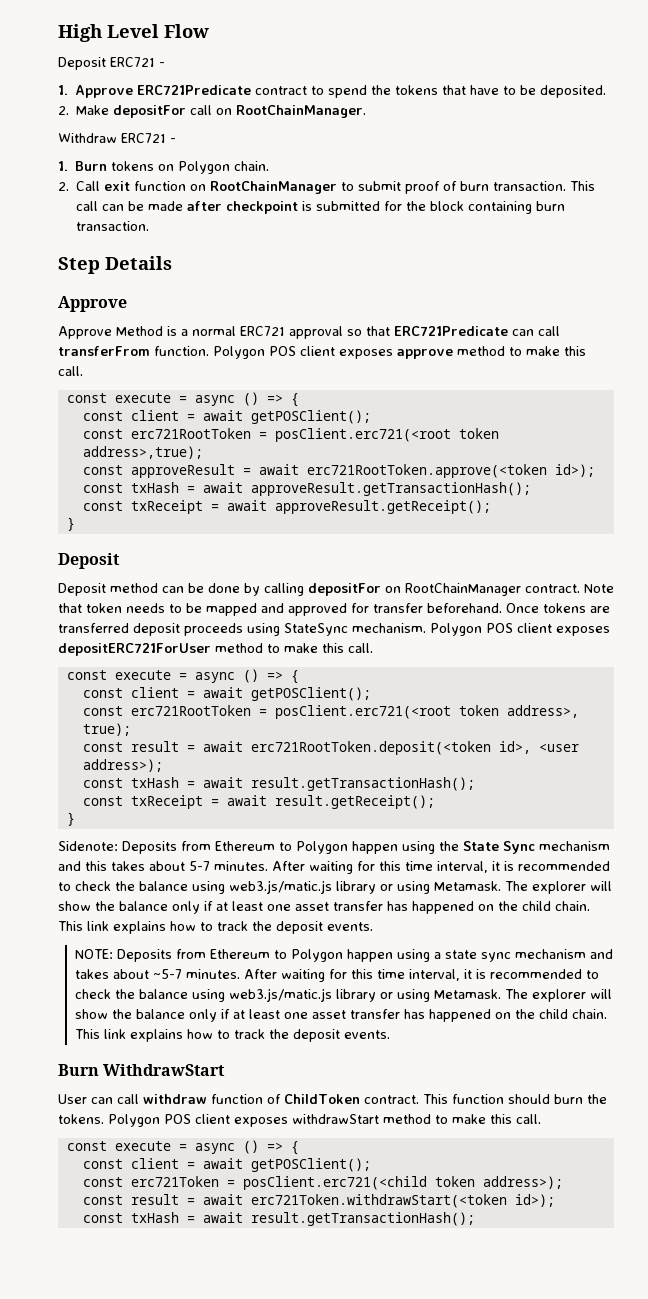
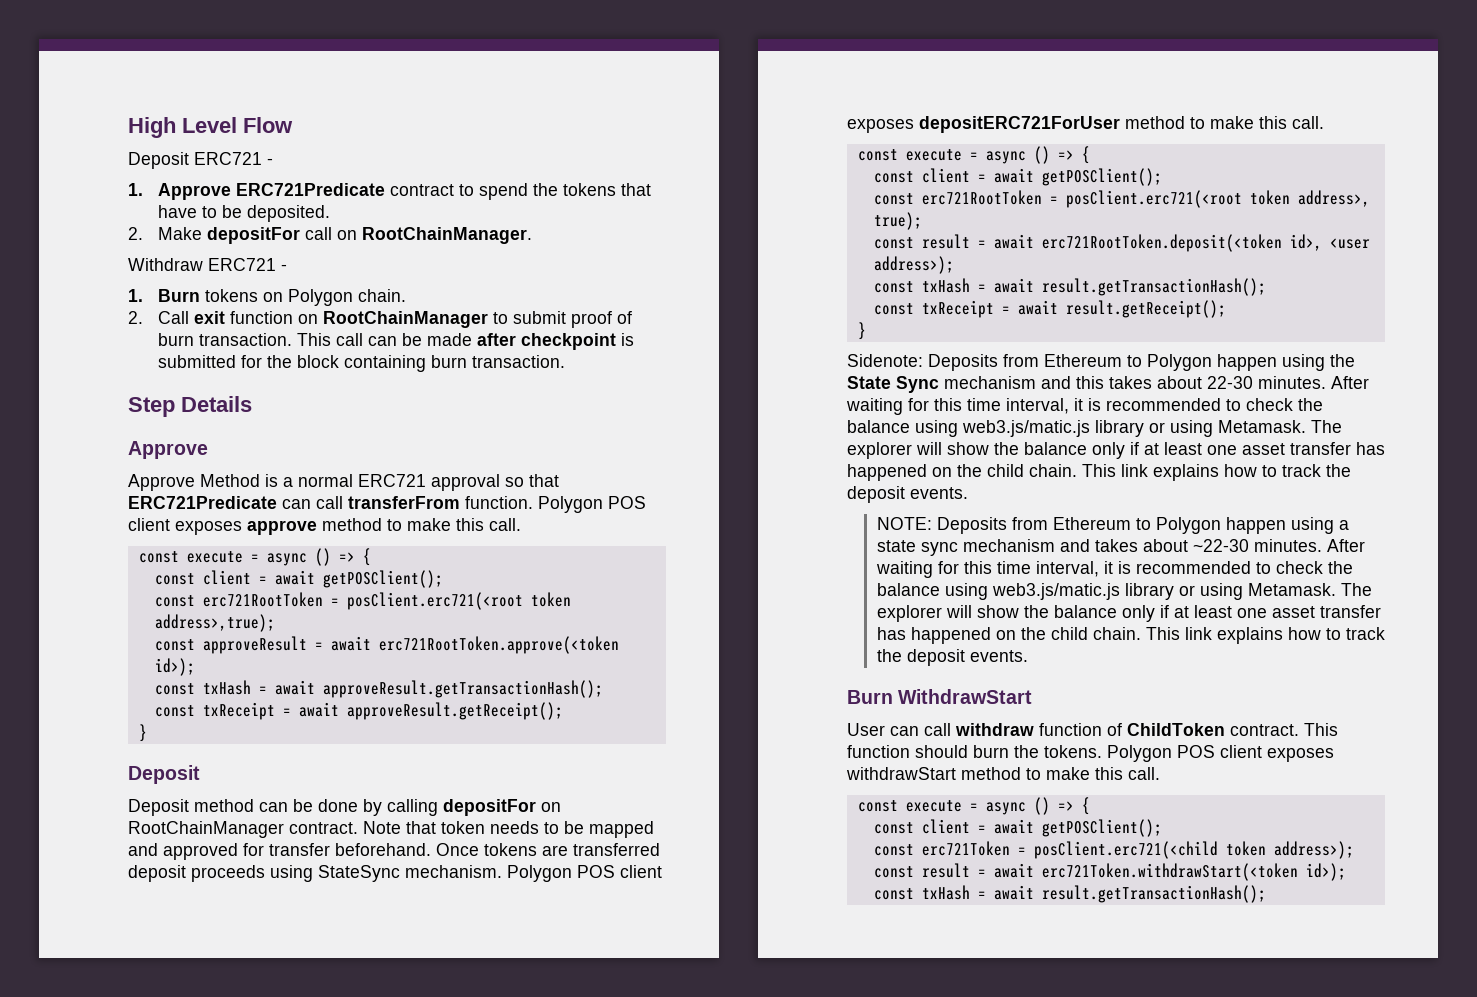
- Sidenote: Deposits from Ethereum to Polygon happen using the State Sync mechanism and this takes about 5-7 minutes.
+ Sidenote: Deposits from Ethereum to Polygon happen using the State Sync mechanism and this takes about 22-30 minutes.
- NOTE: Deposits from Ethereum to Polygon happen using a state sync mechanism and takes about ~5-7 minutes.
+ NOTE: Deposits from Ethereum to Polygon happen using a state sync mechanism and takes about ~22-30 minutes.

